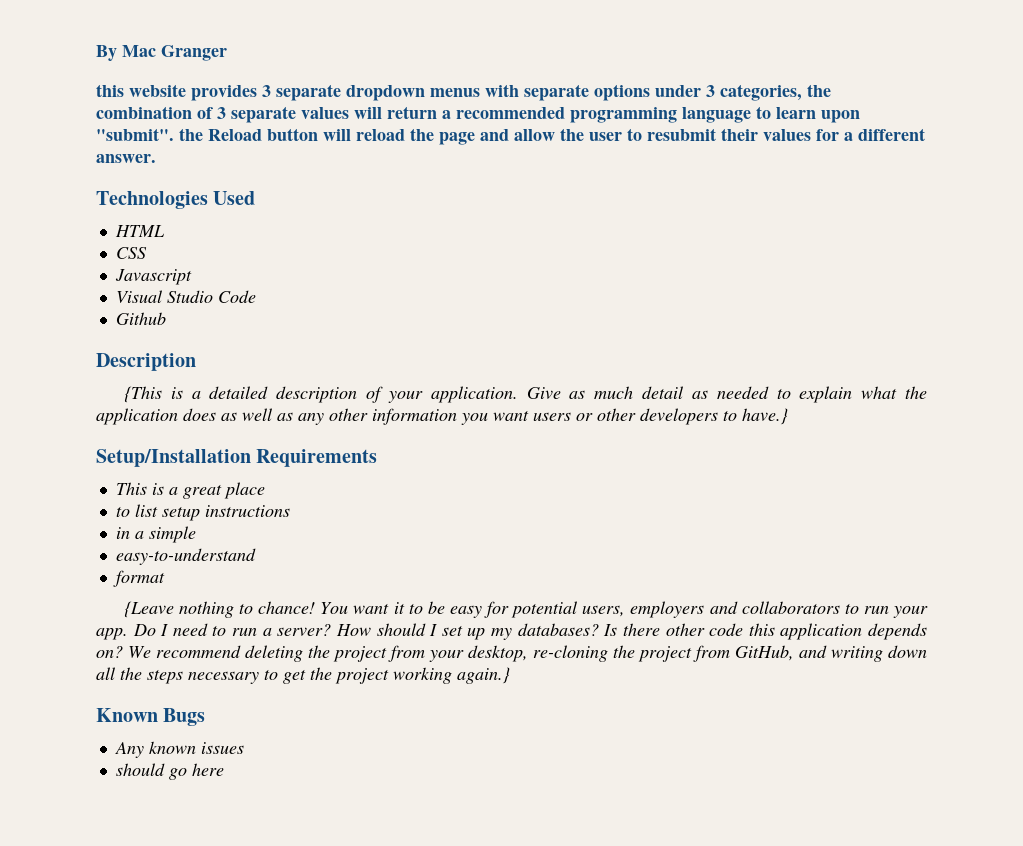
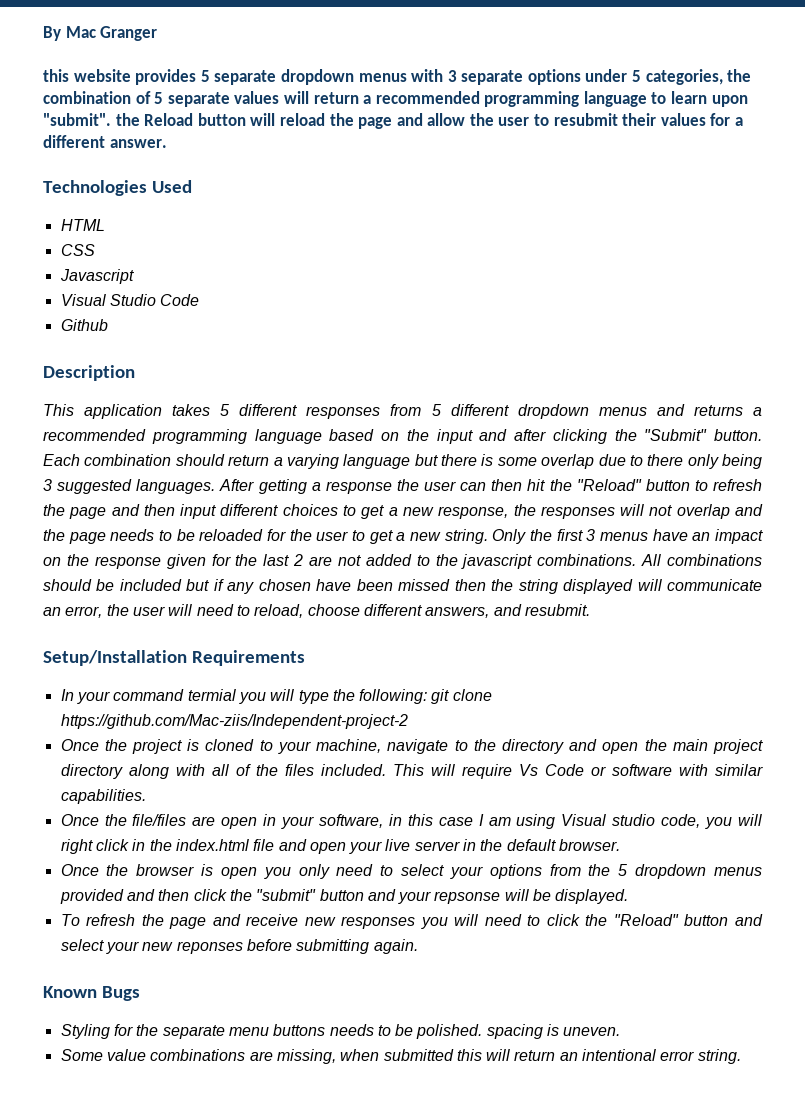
- this website provides 3 separate dropdown menus with separate options under 3 categories, the combination of 3 separate values will return a recommended programming language to learn upon "submit". the Reload button will reload the page and allow the user to resubmit their values for a different answer.
+ this website provides 5 separate dropdown menus with 3 separate options under 5 categories, the combination of 5 separate values will return a recommended programming language to learn upon "submit". the Reload button will reload the page and allow the user to resubmit their values for a different answer.
- {This is a detailed description of your application. Give as much detail as needed to explain what the application does as well as any other information you want users or other developers to have.}
+ This application takes 5 different responses from 5 different dropdown menus and returns a recommended programming language based on the input and after clicking the "Submit" button. Each combination should return a varying language but there is some overlap due to there only being 3 suggested languages. After getting a response the user can then hit the "Reload" button to refresh the page and then input different choices to get a new response, the responses will not overlap and the page needs to be reloaded for the user to get a new string. Only the first 3 menus have an impact on the response given for the last 2 are not added to the javascript combinations. All combinations should be included but if any chosen have been missed then the string displayed will communicate an error, the user will need to reload, choose different answers, and resubmit.
  Setup/Installation Requirements
- This is a great place
- to list setup instructions
- in a simple
- easy-to-understand
- format
- {Leave nothing to chance! You want it to be easy for potential users, employers and collaborators to run your app. Do I need to run a server? How should I set up my databases? Is there other code this application depends on? We recommend deleting the project from your desktop, re-cloning the project from GitHub, and writing down all the steps necessary to get the project working again.}
+ In your command termial you will type the following: git clone https://github.com/Mac-ziis/Independent-project-2
+ Once the project is cloned to your machine, navigate to the directory and open the main project directory along with all of the files included. This will require Vs Code or software with similar capabilities.
+ Once the file/files are open in your software, in this case I am using Visual studio code, you will right click in the index.html file and open your live server in the default browser.
+ Once the browser is open you only need to select your options from the 5 dropdown menus provided and then click the "submit" button and your repsonse will be displayed.
+ To refresh the page and receive new responses you will need to click the "Reload" button and select your new reponses before submitting again.
  Known Bugs
- Any known issues
- should go here
+ Styling for the separate menu buttons needs to be polished. spacing is uneven.
+ Some value combinations are missing, when submitted this will return an intentional error string.

